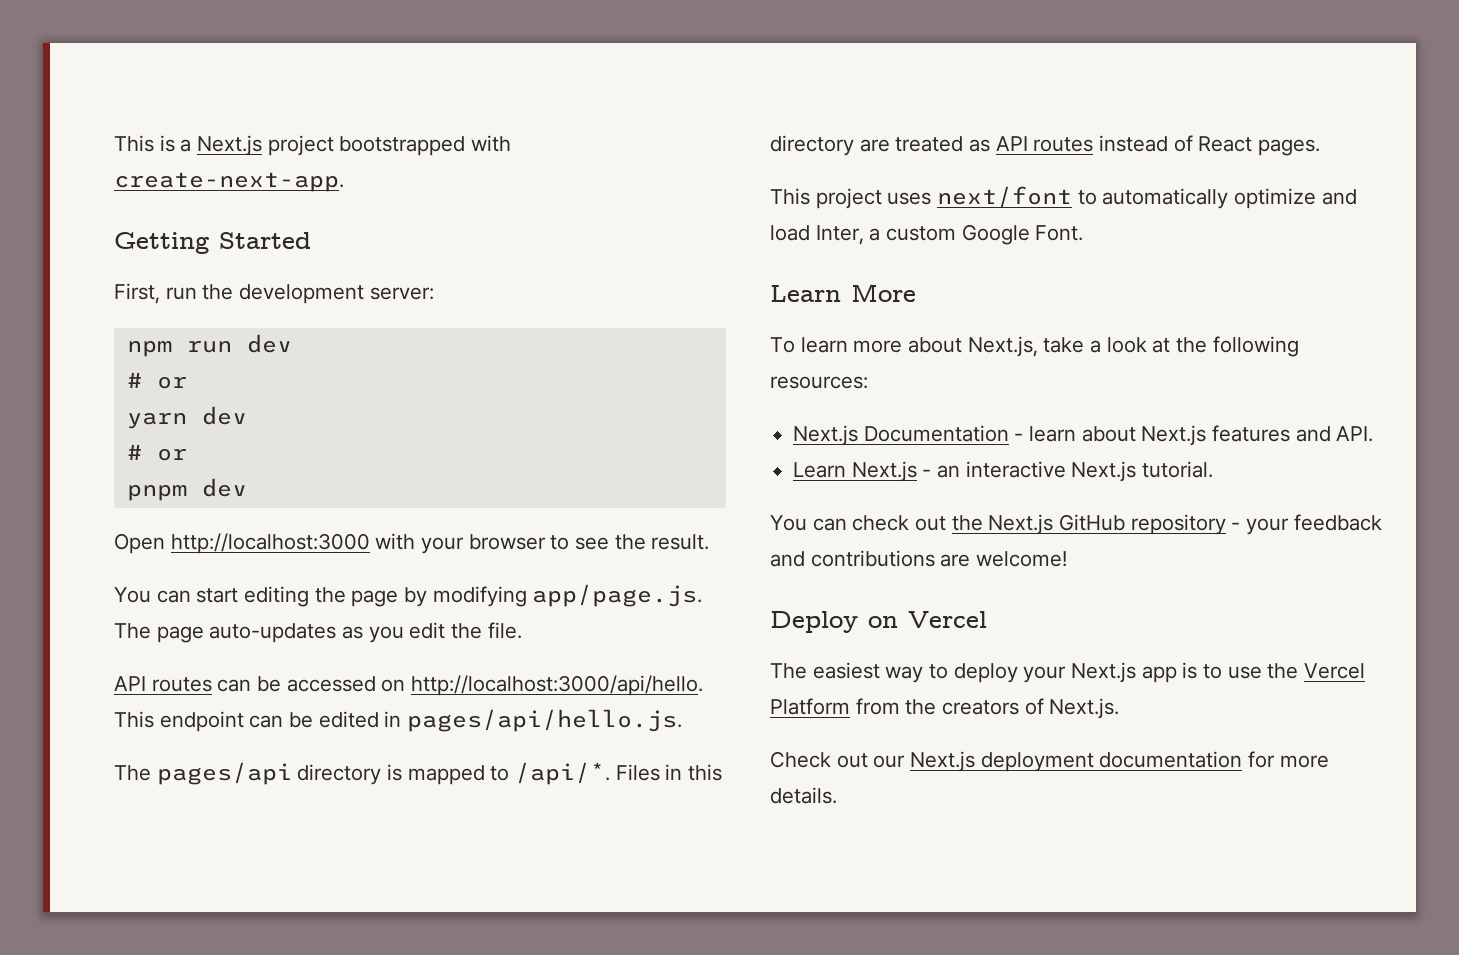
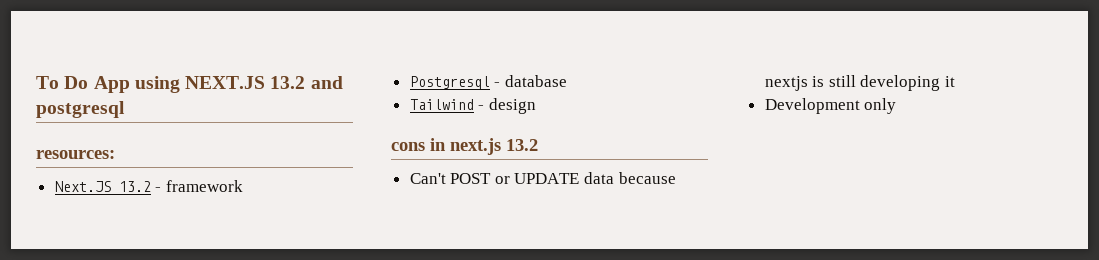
- This is a Next.js project bootstrapped with create-next-app.
- Getting Started
- First, run the development server:
- npm run dev
- # or
- yarn dev
- # or
- pnpm dev
- Open http://localhost:3000 with your browser to see the result.
- You can start editing the page by modifying app/page.js. The page auto-updates as you edit the file.
- API routes can be accessed on http://localhost:3000/api/hello. This endpoint can be edited in pages/api/hello.js.
- The pages/api directory is mapped to /api/*. Files in this directory are treated as API routes instead of React pages.
- This project uses next/font to automatically optimize and load Inter, a custom Google Font.
- Learn More
- To learn more about Next.js, take a look at the following resources:
- Next.js Documentation - learn about Next.js features and API.
- Learn Next.js - an interactive Next.js tutorial.
- You can check out the Next.js GitHub repository - your feedback and contributions are welcome!
- Deploy on Vercel
- The easiest way to deploy your Next.js app is to use the Vercel Platform from the creators of Next.js.
- Check out our Next.js deployment documentation for more details.
+ To Do App using NEXT.JS 13.2 and postgresql
+ resources:
+ Next.JS 13.2 - framework
+ Postgresql - database
+ Tailwind - design
+ cons in next.js 13.2
+ Can't POST or UPDATE data because nextjs is still developing it
+ Development only

